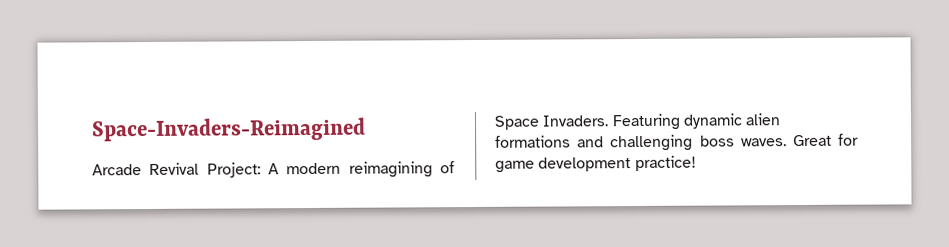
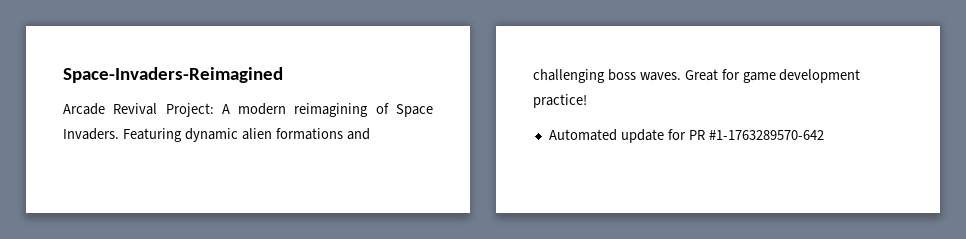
+ Automated update for PR #1-1763289570-642

